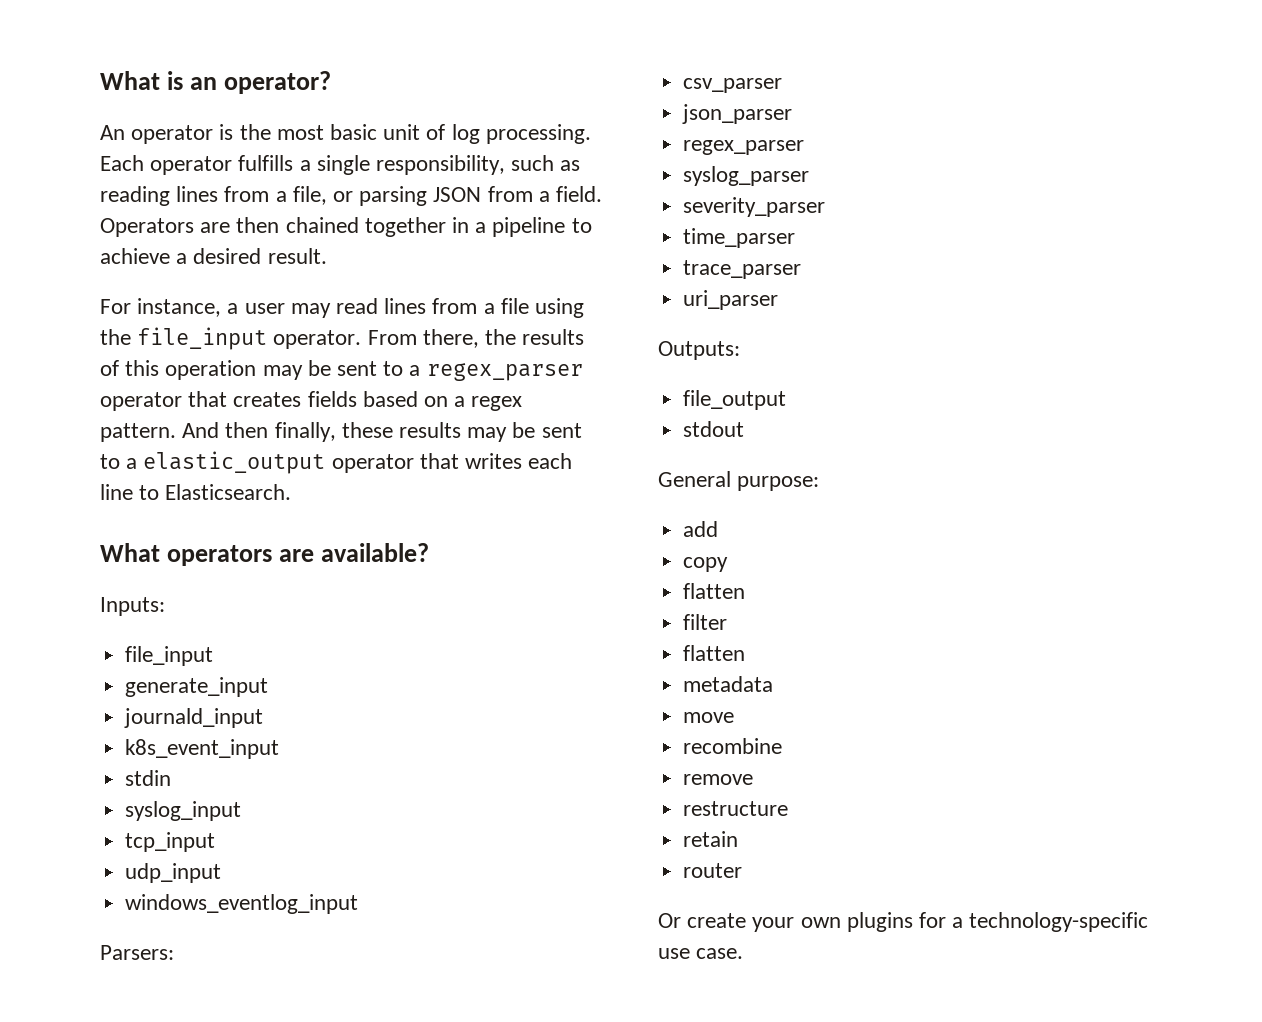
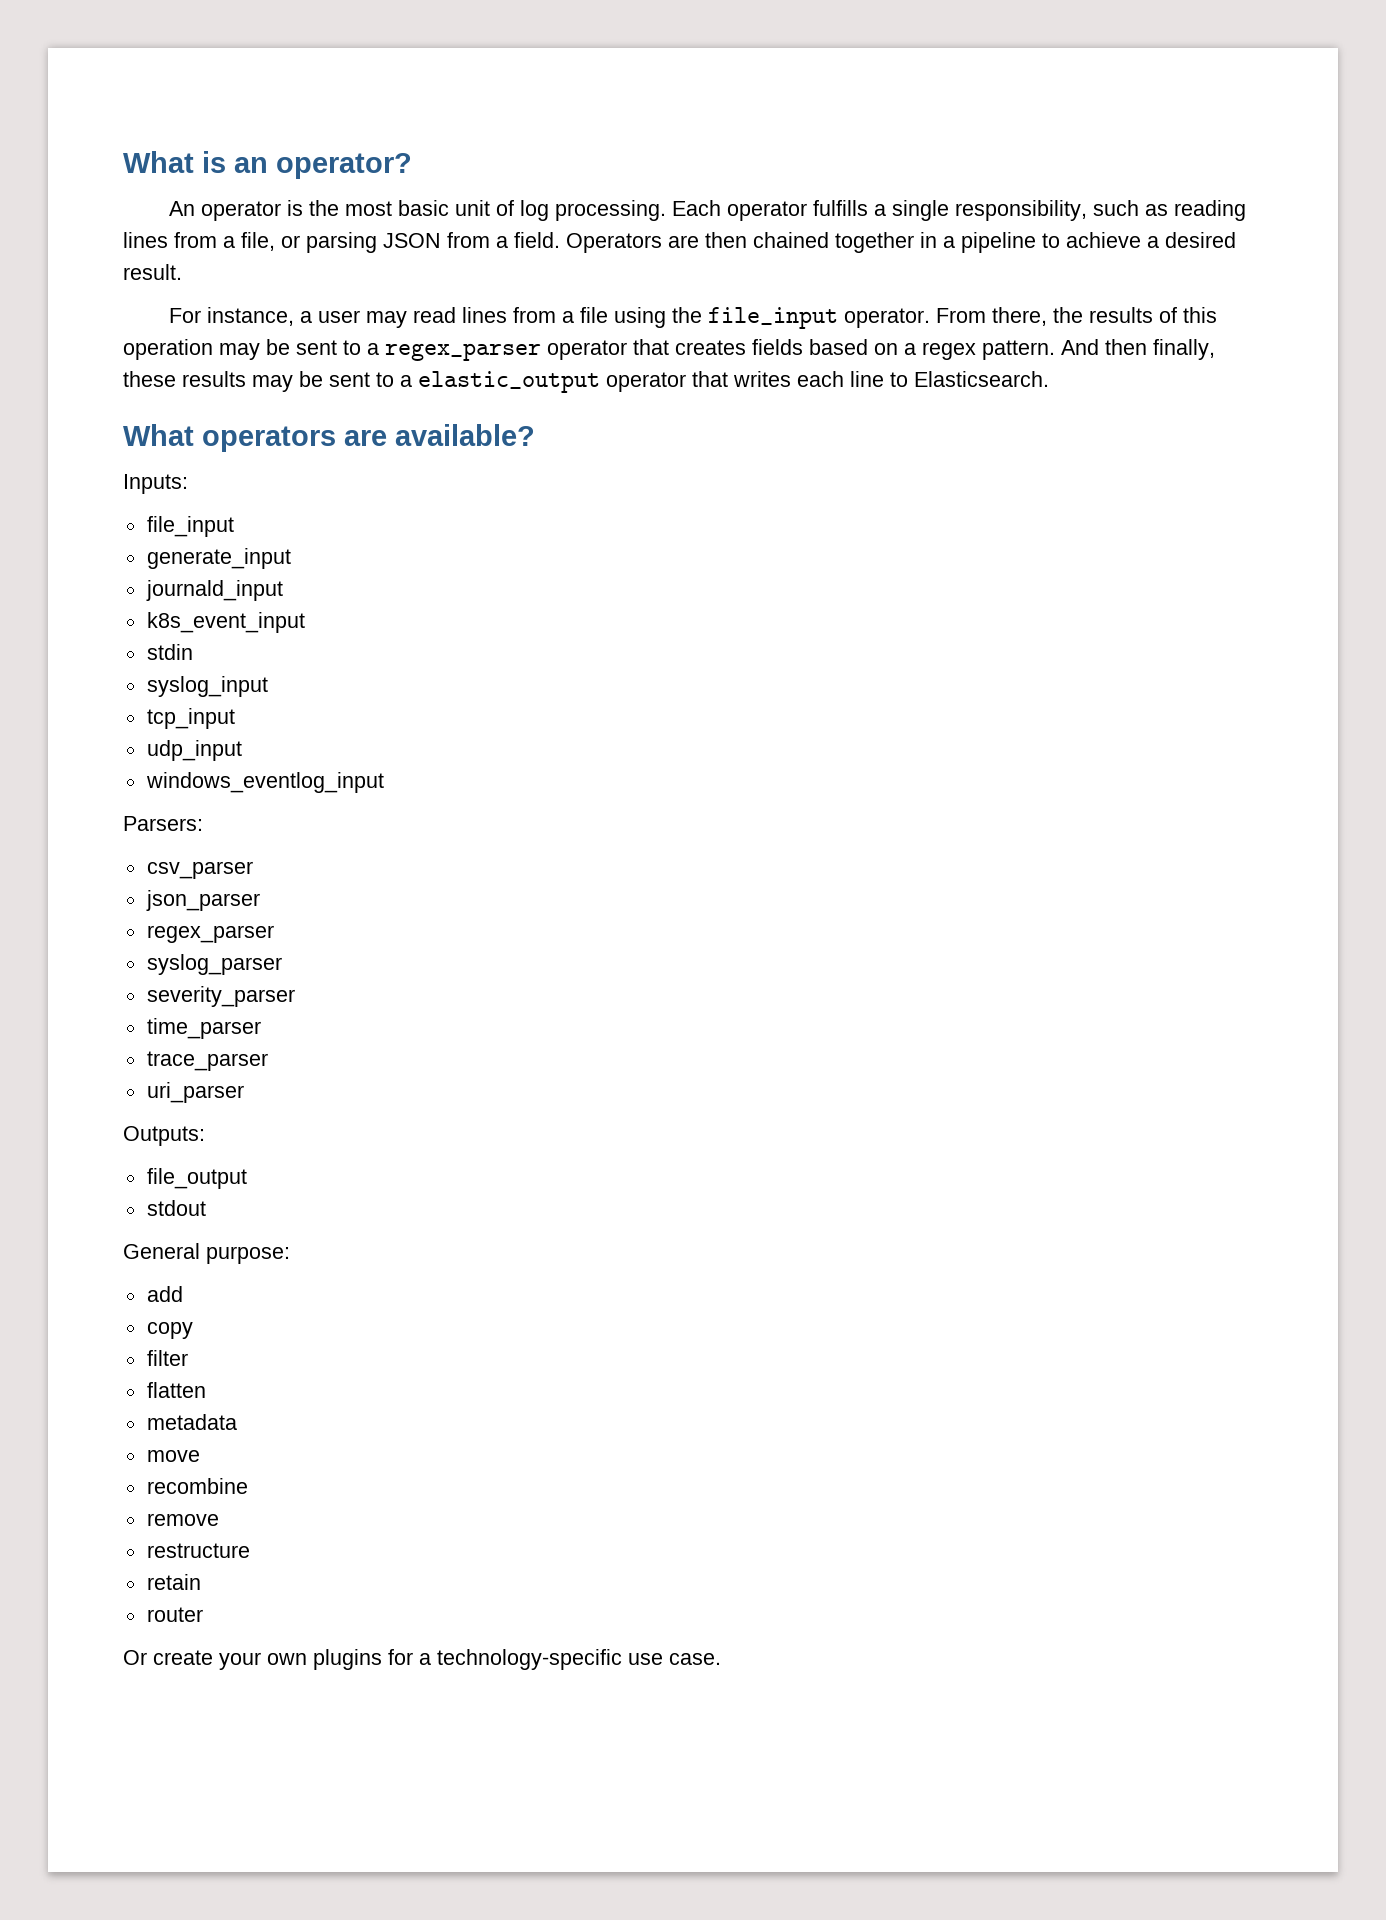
  copy
- flatten

